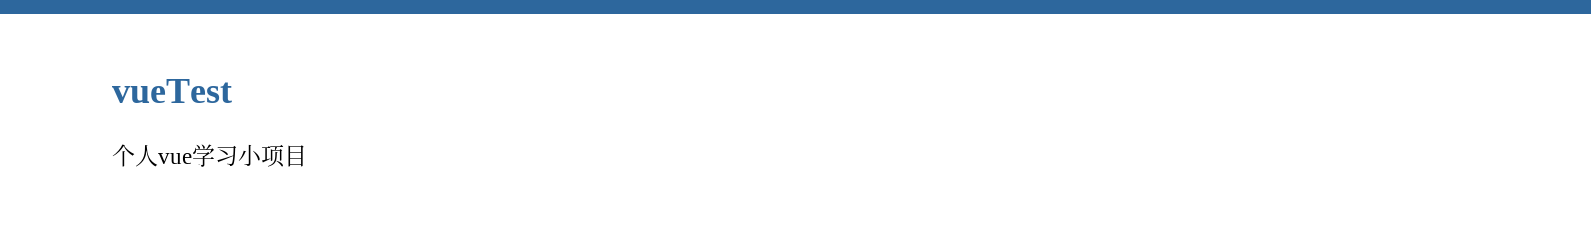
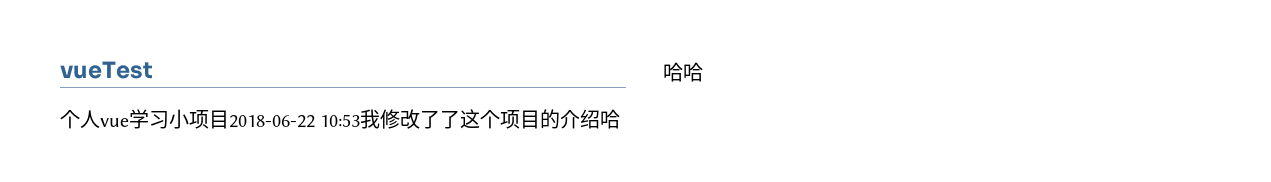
- 个人vue学习小项目
+ 个人vue学习小项目2018-06-22 10:53我修改了了这个项目的介绍哈哈哈

